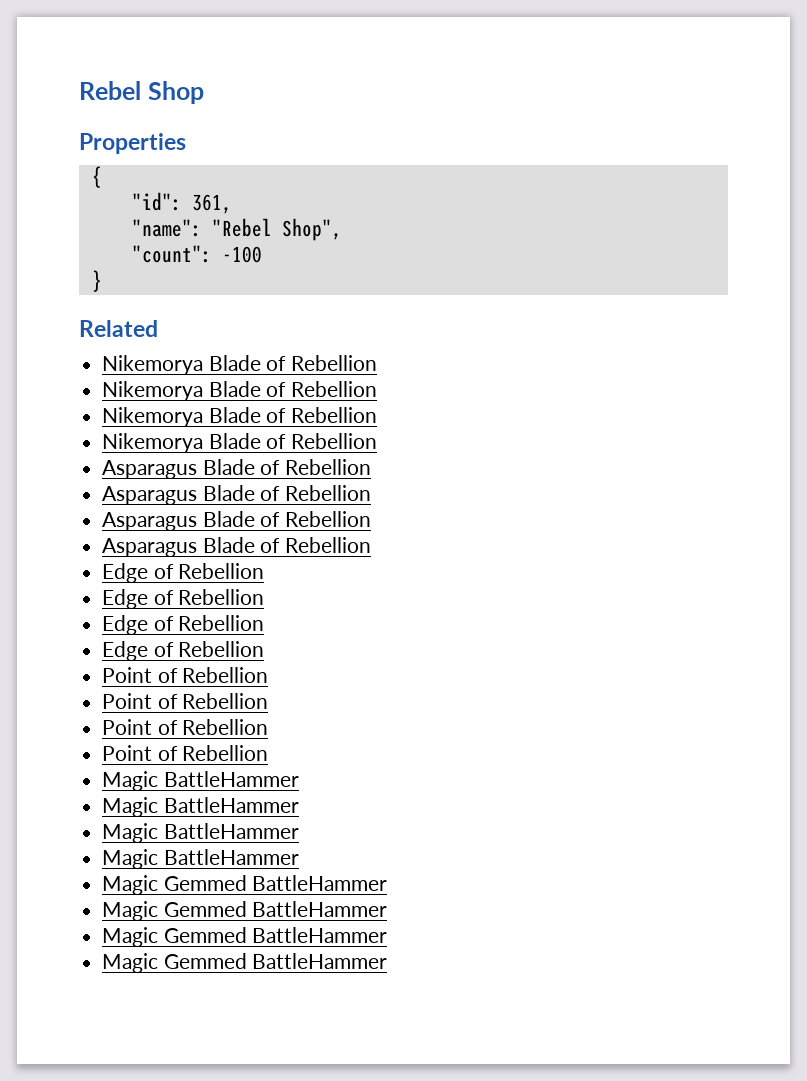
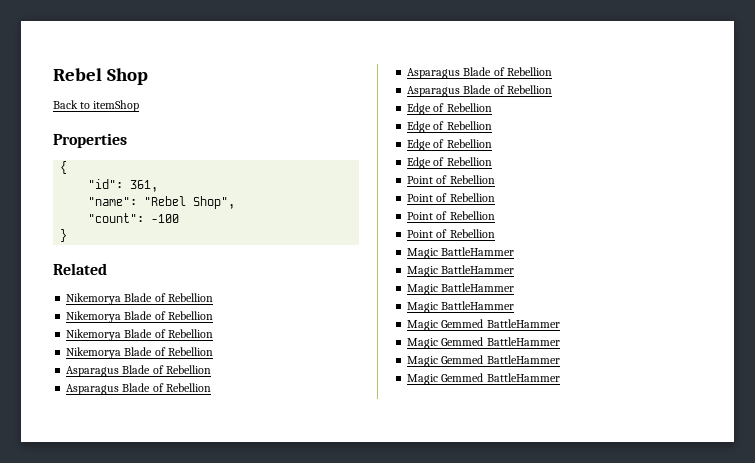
+ Back to itemShop

